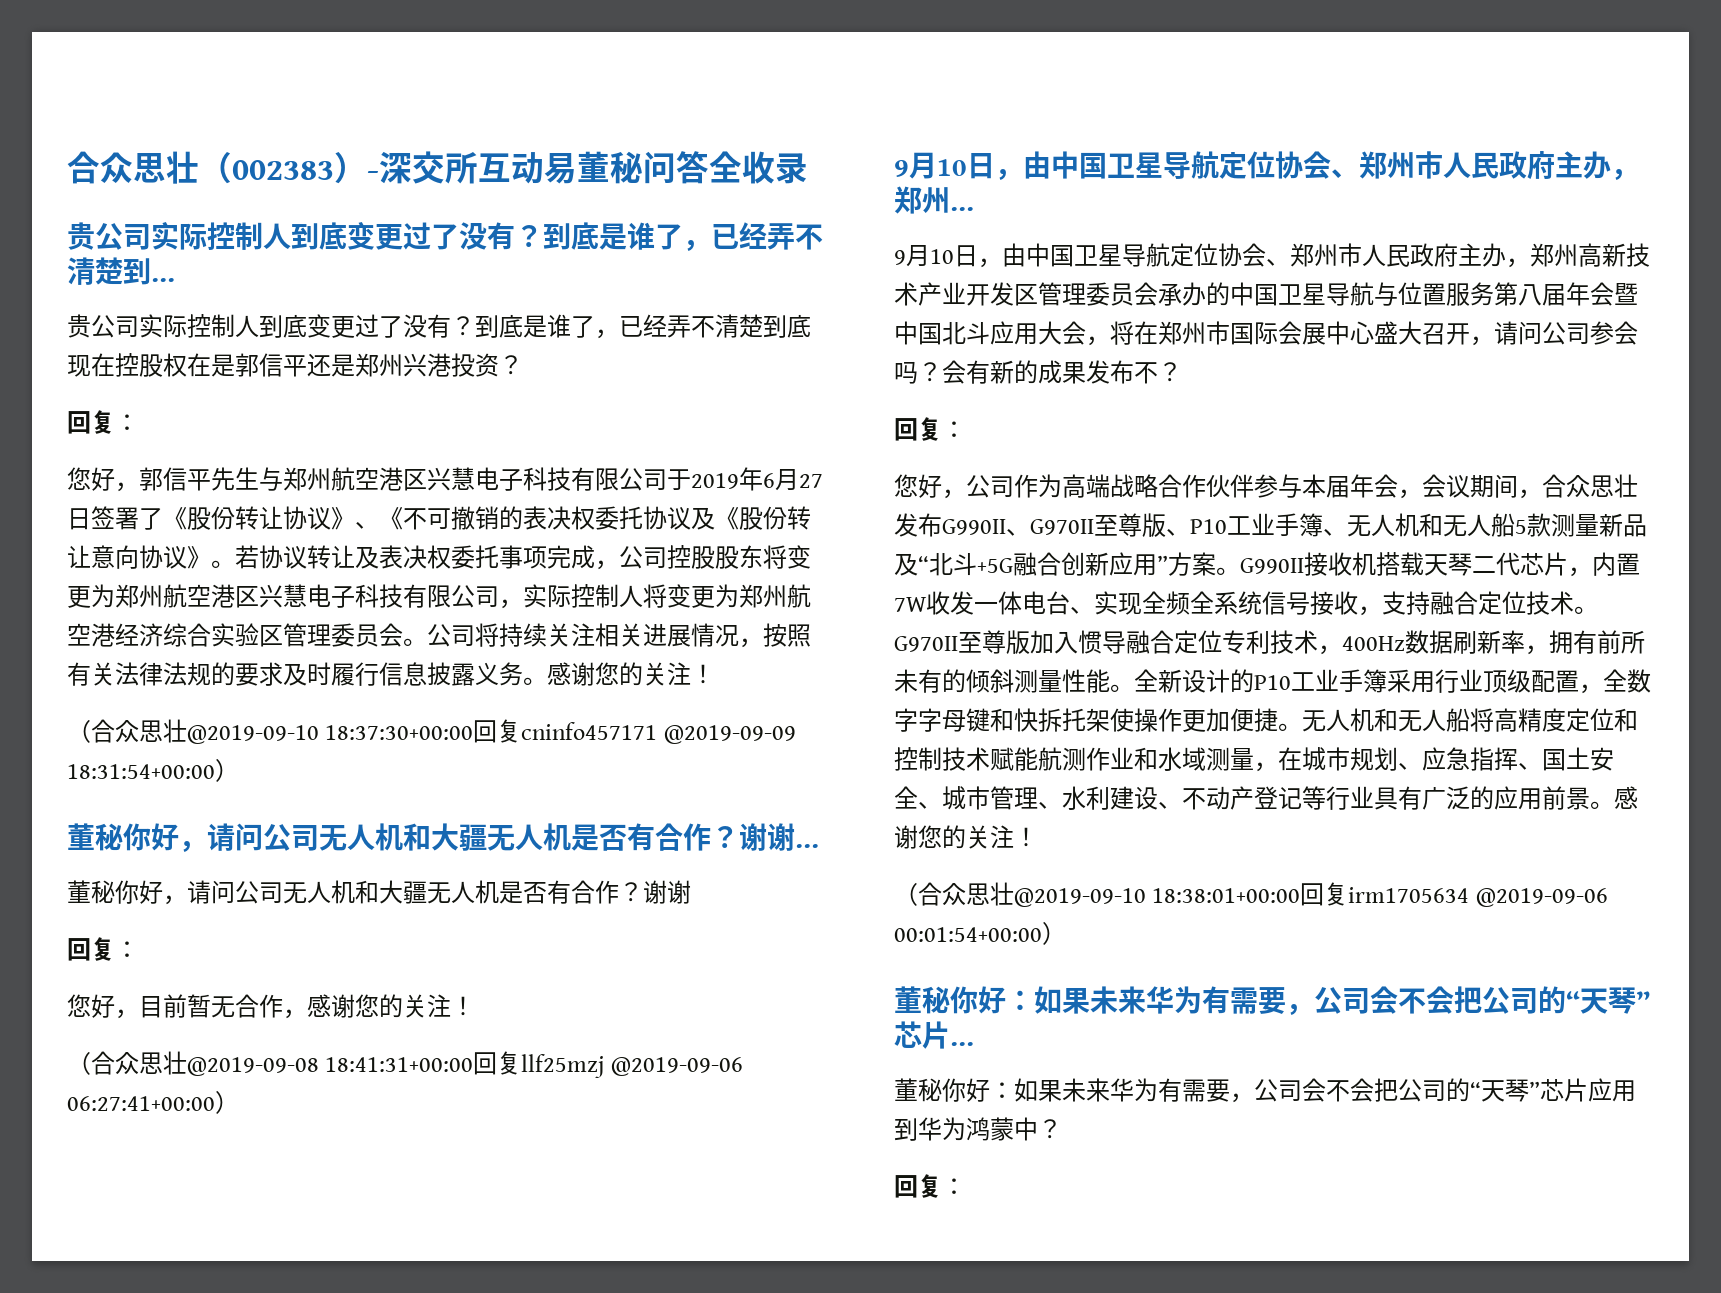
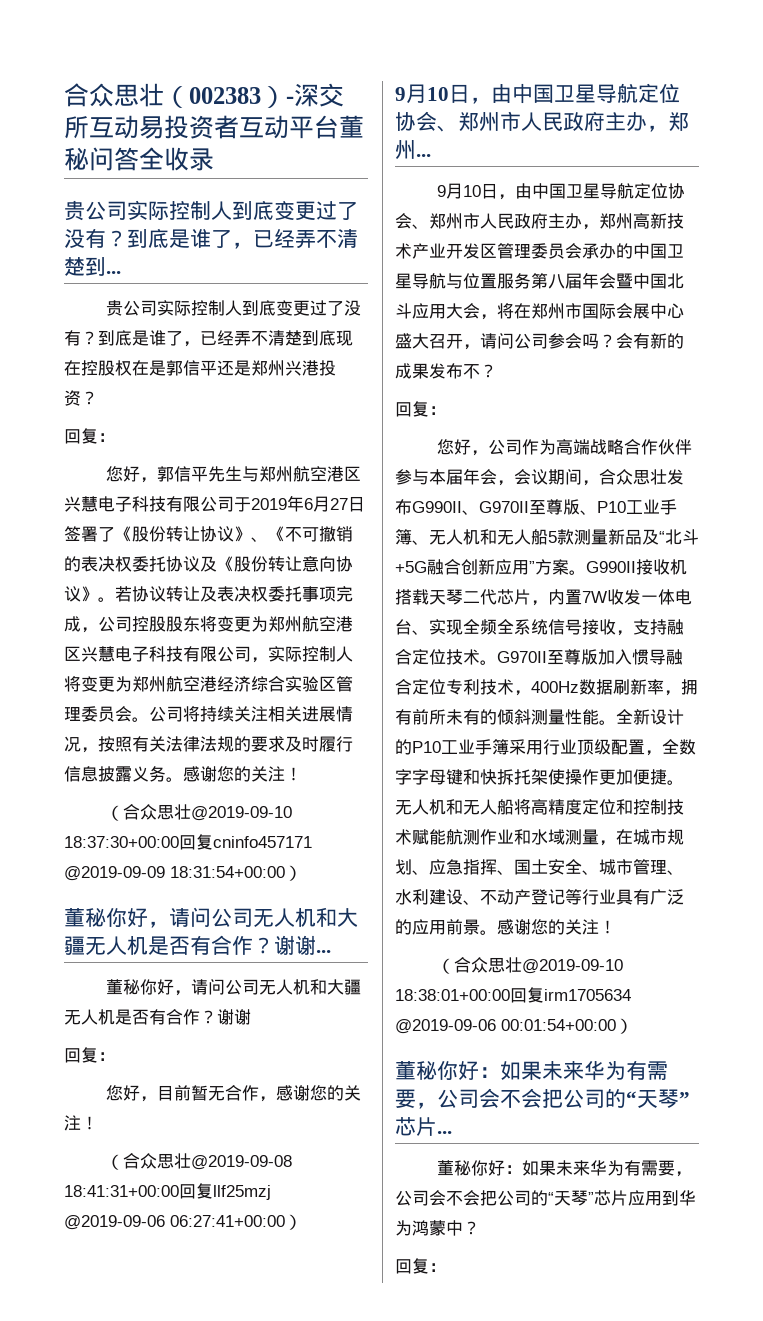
- 合众思壮（002383）-深交所互动易董秘问答全收录
+ 合众思壮（002383）-深交所互动易投资者互动平台董秘问答全收录

